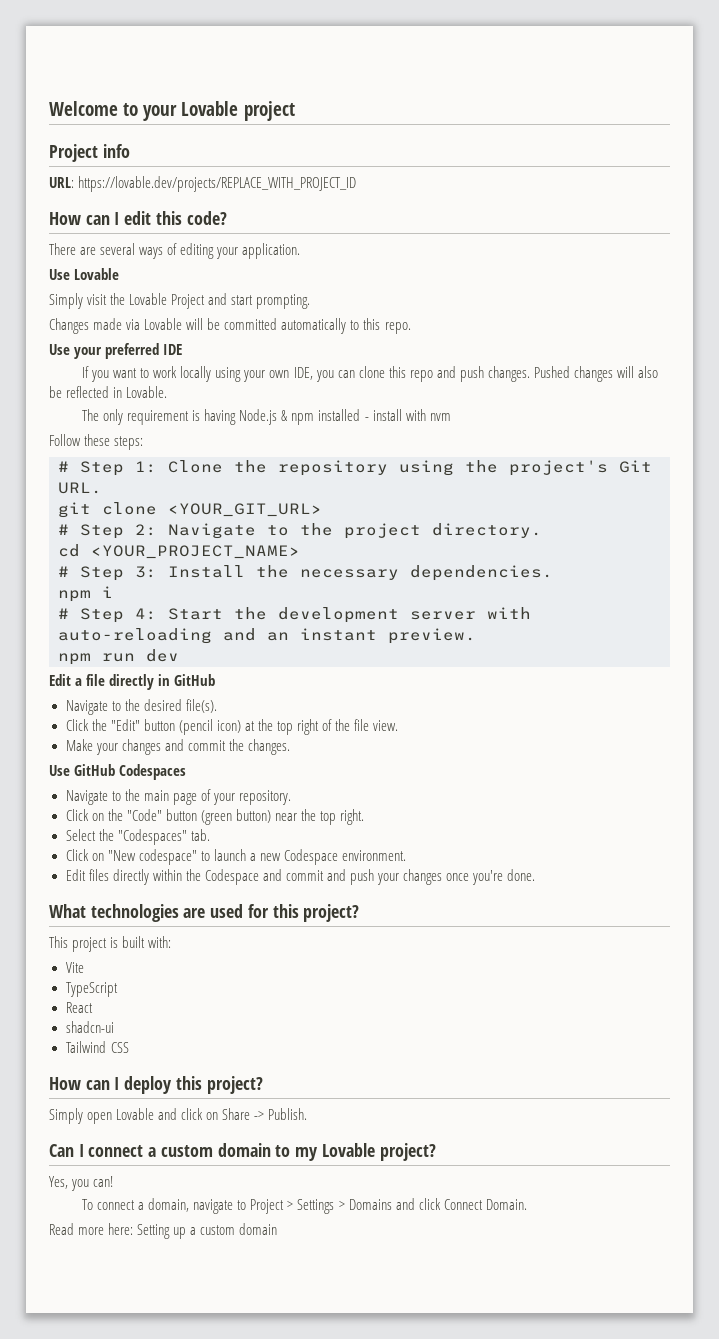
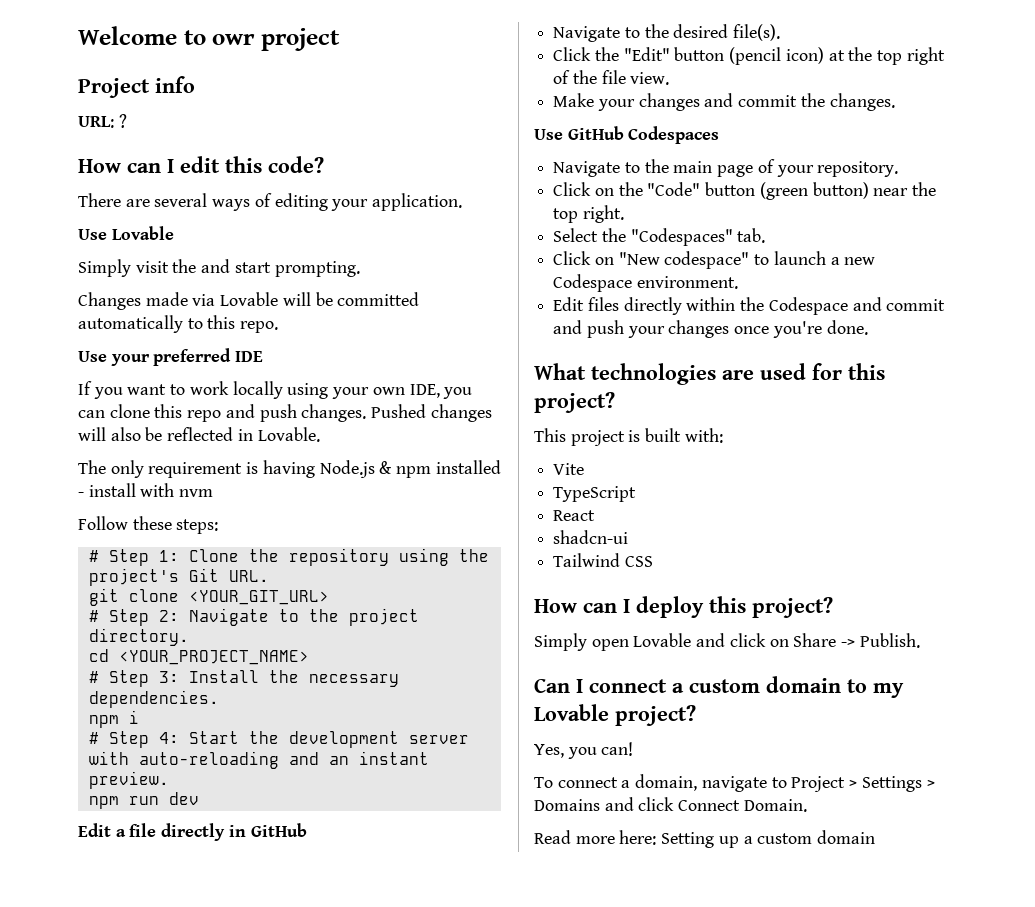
- Welcome to your Lovable project
+ Welcome to owr project
- URL: https://lovable.dev/projects/REPLACE_WITH_PROJECT_ID
+ URL: ?
- Simply visit the Lovable Project and start prompting.
+ Simply visit the and start prompting.

